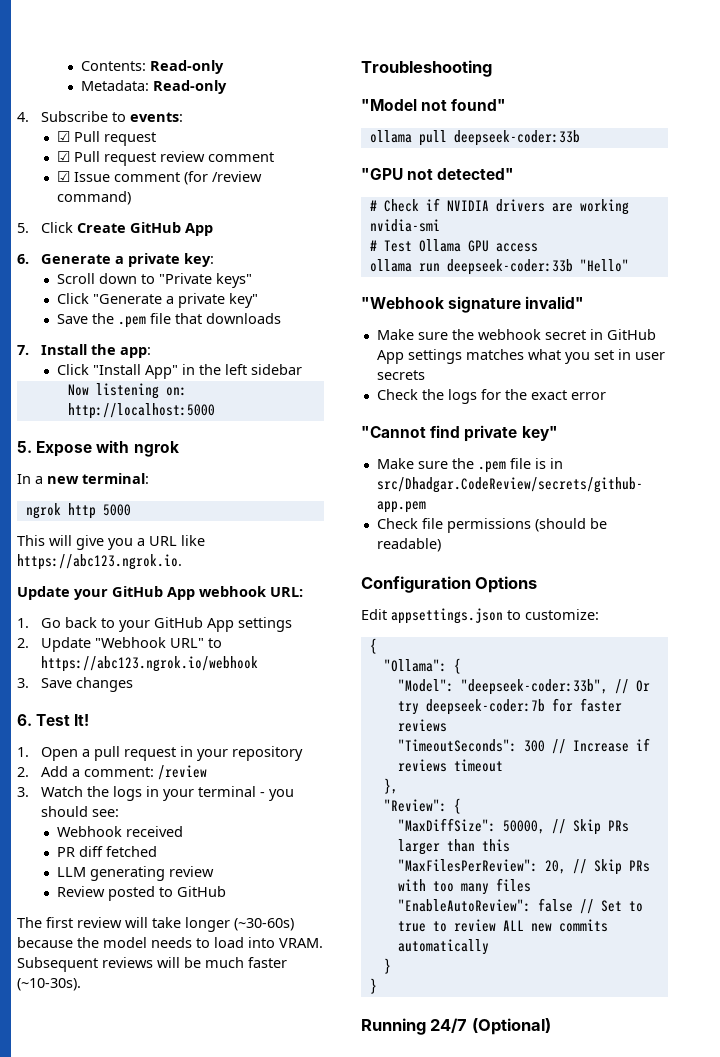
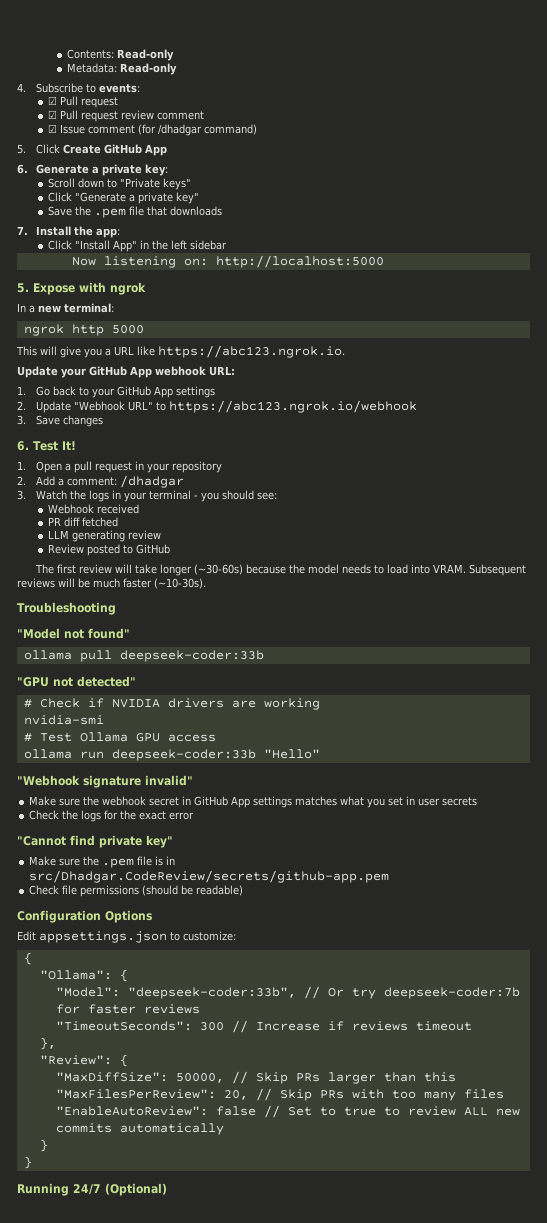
- ☑ Issue comment (for /review command)
+ ☑ Issue comment (for /dhadgar command)
- 2. Add a comment: /review
+ 2. Add a comment: /dhadgar

